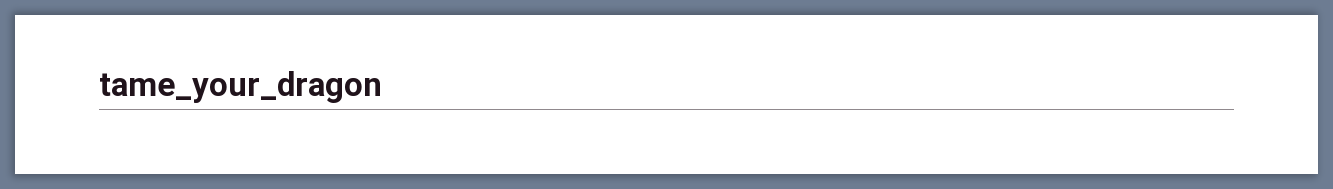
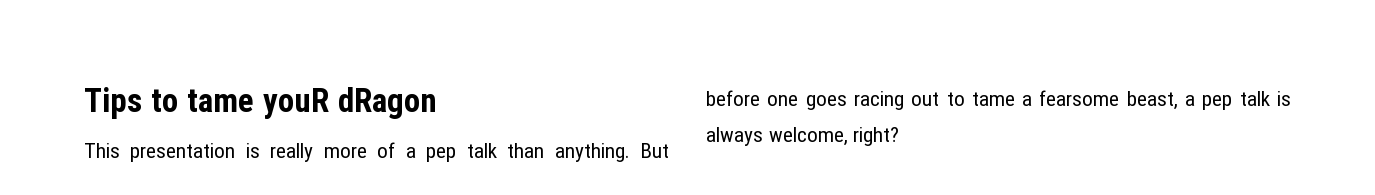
- tame_your_dragon
+ Tips to tame youR dRagon
+ This presentation is really more of a pep talk than anything. But before one goes racing out to tame a fearsome beast, a pep talk is always welcome, right?

